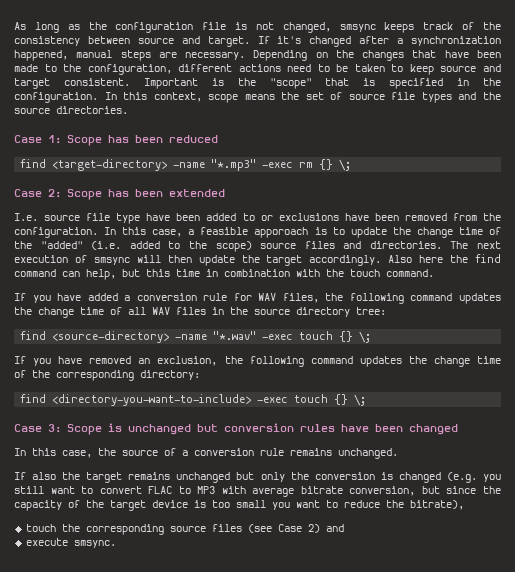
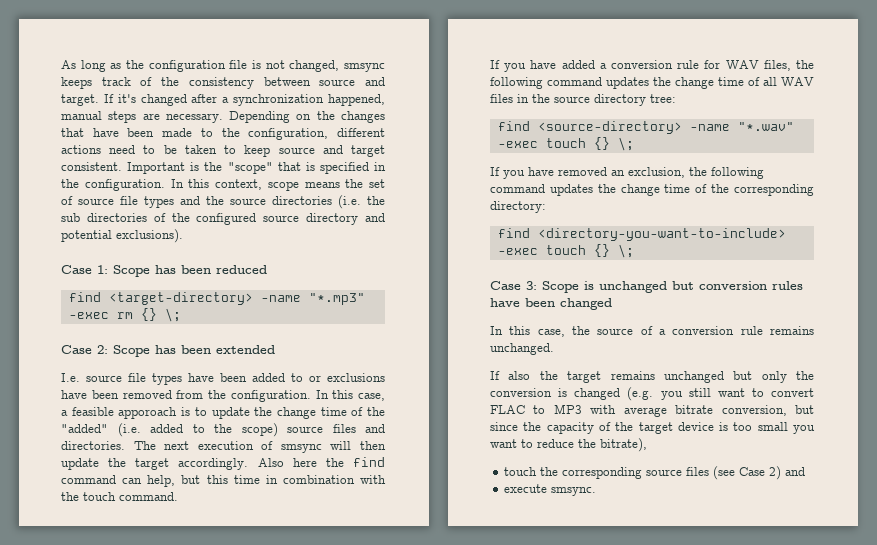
- In this context, scope means the set of source file types and the source directories.
+ In this context, scope means the set of source file types and the source directories (i.e. the sub directories of the configured source directory and potential exclusions).
- I.e. source file type have been added to or exclusions have been removed from the configuration.
+ I.e. source file types have been added to or exclusions have been removed from the configuration.

